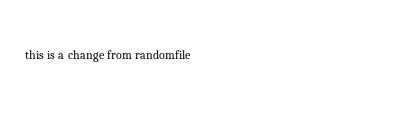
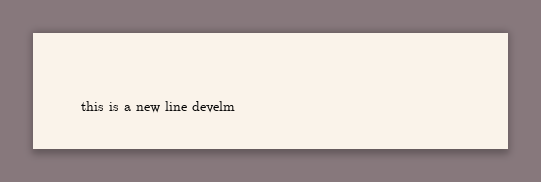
- this is a change from randomfile
+ this is a new line develm

